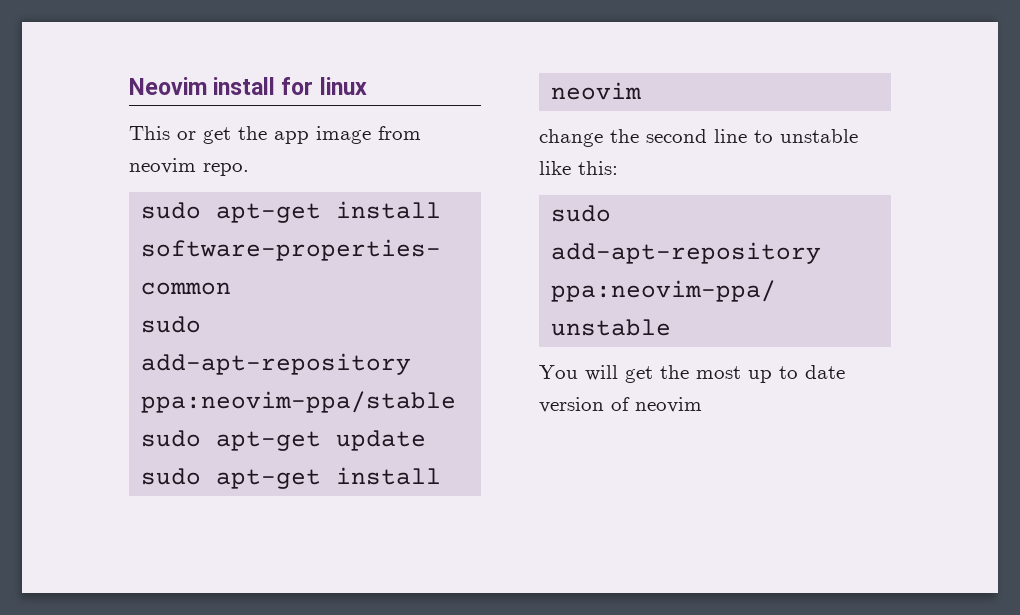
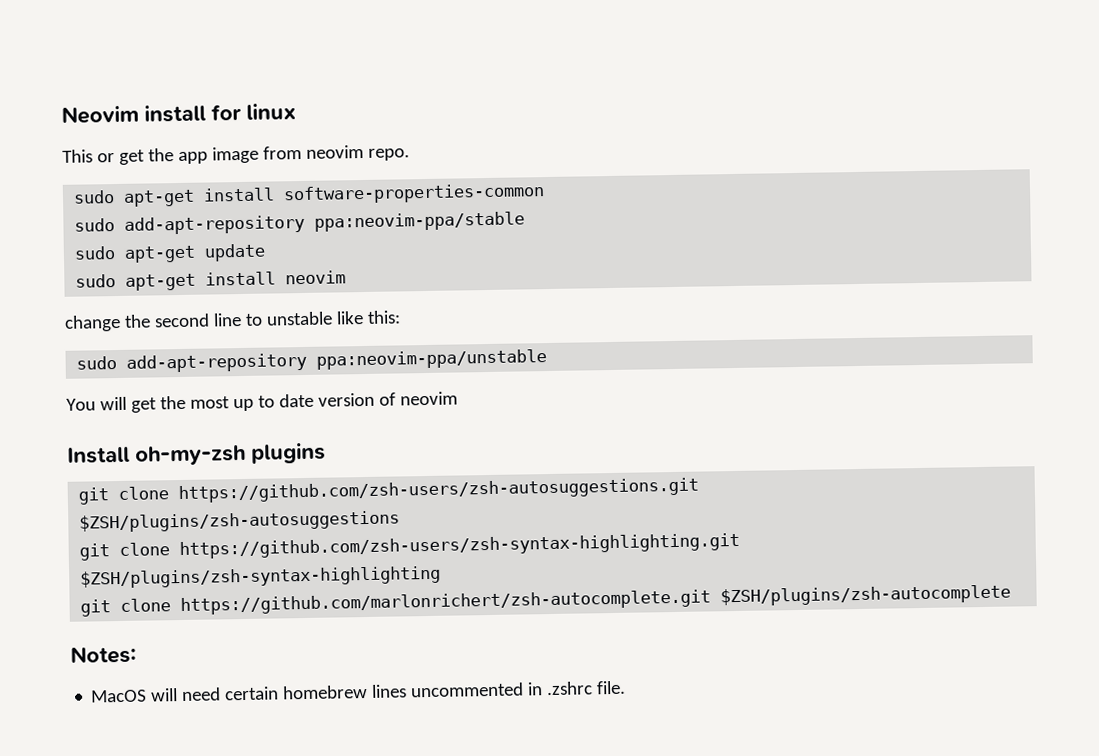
+ Install oh-my-zsh plugins
+ git clone https://github.com/zsh-users/zsh-autosuggestions.git $ZSH/plugins/zsh-autosuggestions
+ git clone https://github.com/zsh-users/zsh-syntax-highlighting.git $ZSH/plugins/zsh-syntax-highlighting
+ git clone https://github.com/marlonrichert/zsh-autocomplete.git $ZSH/plugins/zsh-autocomplete
+ Notes:
+ MacOS will need certain homebrew lines uncommented in .zshrc file.

